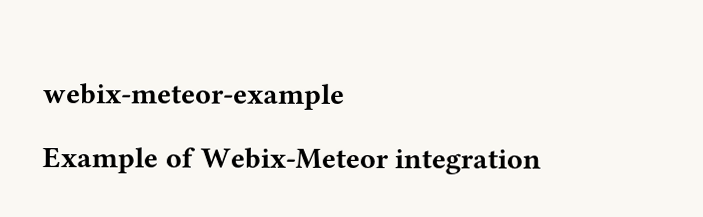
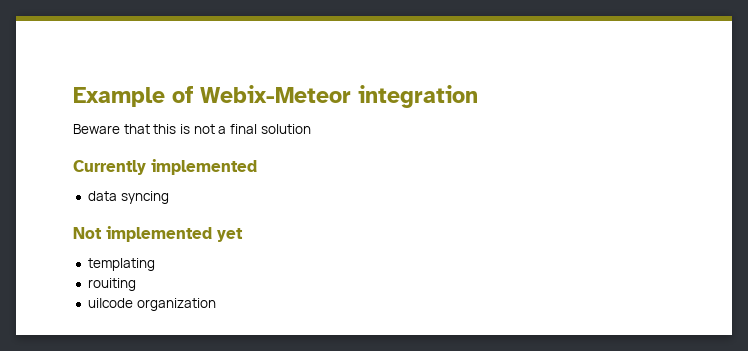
- webix-meteor-example
+ Beware that this is not a final solution
+ Currently implemented
+ data syncing
+ Not implemented yet
+ templating
+ rouiting
+ ui|code organization

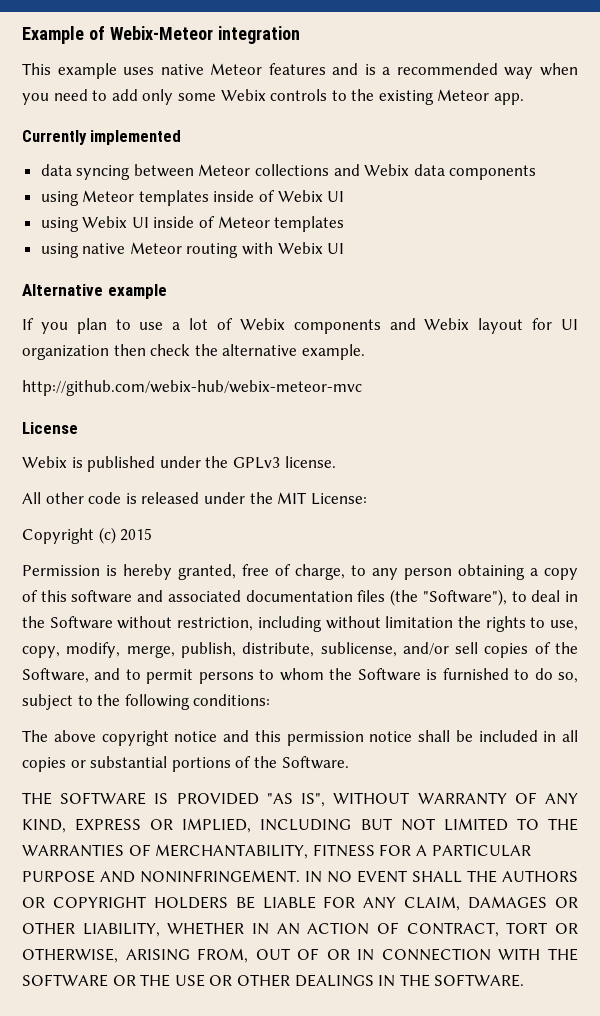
- Beware that this is not a final solution
+ This example uses native Meteor features and is a recommended way when you need to add only some Webix controls to the existing Meteor app.
  Currently implemented
- data syncing
- Not implemented yet
- templating
- rouiting
- ui|code organization
+ data syncing between Meteor collections and Webix data components
+ using Meteor templates inside of Webix UI
+ using Webix UI inside of Meteor templates
+ using native Meteor routing with Webix UI
+ Alternative example
+ If you plan to use a lot of Webix components and Webix layout for UI organization then check the alternative example.
+ http://github.com/webix-hub/webix-meteor-mvc
+ License
+ Webix is published under the GPLv3 license.
+ All other code is released under the MIT License:
+ Copyright (c) 2015
+ Permission is hereby granted, free of charge, to any person obtaining a copy of this software and associated documentation files (the "Software"), to deal in the Software without restriction, including without limitation the rights to use, copy, modify, merge, publish, distribute, sublicense, and/or sell copies of the Software, and to permit persons to whom the Software is furnished to do so, subject to the following conditions:
+ The above copyright notice and this permission notice shall be included in all copies or substantial portions of the Software.
+ THE SOFTWARE IS PROVIDED "AS IS", WITHOUT WARRANTY OF ANY KIND, EXPRESS OR IMPLIED, INCLUDING BUT NOT LIMITED TO THE WARRANTIES OF MERCHANTABILITY, FITNESS FOR A PARTICULAR PURPOSE AND NONINFRINGEMENT. IN NO EVENT SHALL THE AUTHORS OR COPYRIGHT HOLDERS BE LIABLE FOR ANY CLAIM, DAMAGES OR OTHER LIABILITY, WHETHER IN AN ACTION OF CONTRACT, TORT OR OTHERWISE, ARISING FROM, OUT OF OR IN CONNECTION WITH THE SOFTWARE OR THE USE OR OTHER DEALINGS IN THE SOFTWARE.

